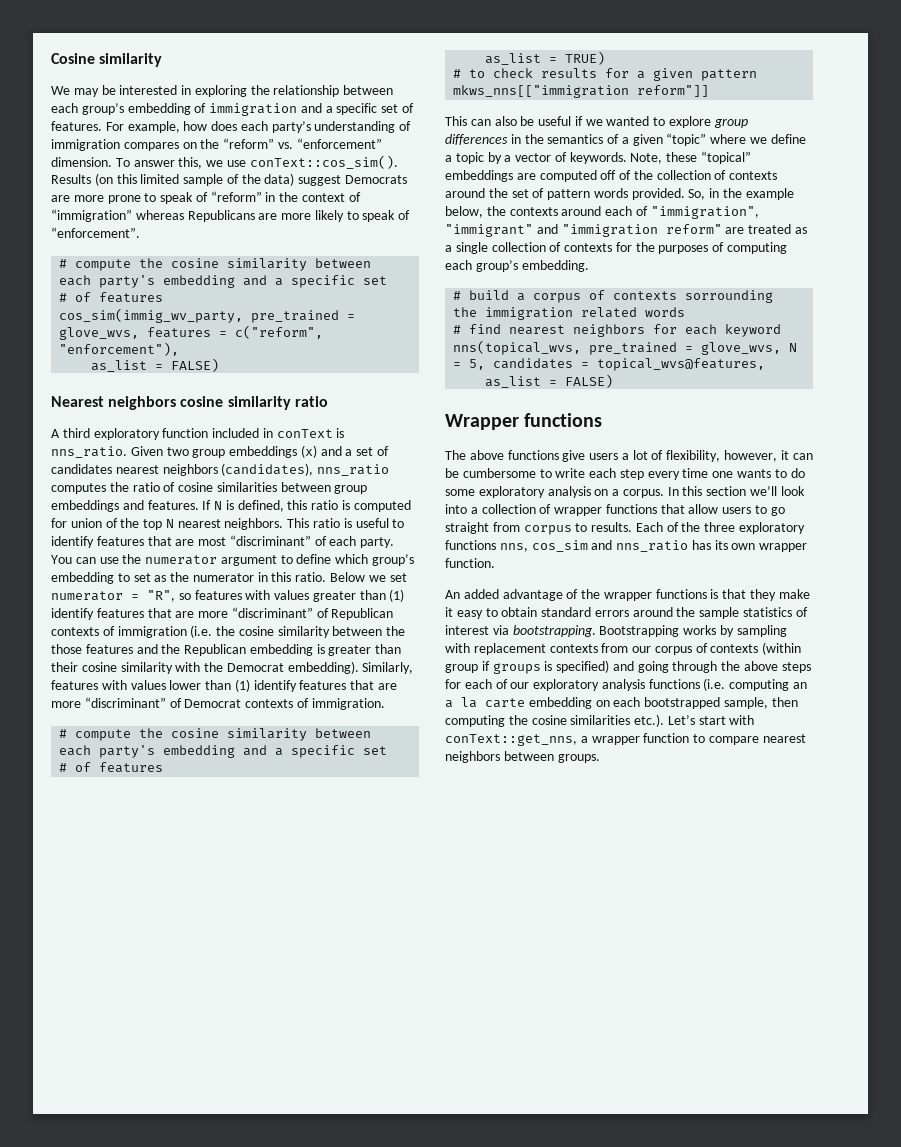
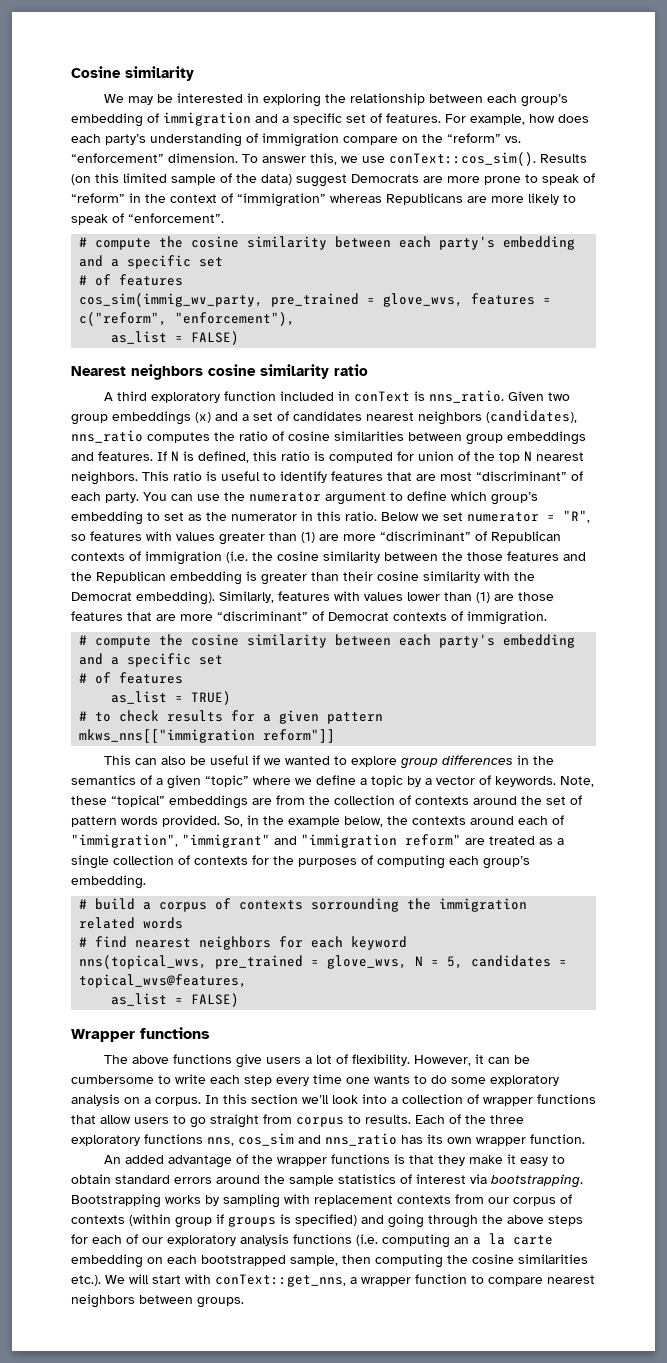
- For example, how does each party’s understanding of immigration compares on the “reform” vs. “enforcement” dimension.
+ For example, how does each party’s understanding of immigration compare on the “reform” vs. “enforcement” dimension.
- Below we set numerator = "R", so features with values greater than (1) identify features that are more “discriminant” of Republican contexts of immigration (i.e. the cosine similarity between the those features and the Republican embedding is greater than their cosine similarity with the Democrat embedding).
+ Below we set numerator = "R", so features with values greater than (1) are more “discriminant” of Republican contexts of immigration (i.e. the cosine similarity between the those features and the Republican embedding is greater than their cosine similarity with the Democrat embedding).
- Similarly, features with values lower than (1) identify features that are more “discriminant” of Democrat contexts of immigration.
+ Similarly, features with values lower than (1) are those features that are more “discriminant” of Democrat contexts of immigration.
- Note, these “topical” embeddings are computed off of the collection of contexts around the set of pattern words provided.
+ Note, these “topical” embeddings are from the collection of contexts around the set of pattern words provided.
- The above functions give users a lot of flexibility, however, it can be cumbersome to write each step every time one wants to do some exploratory analysis on a corpus.
+ The above functions give users a lot of flexibility. However, it can be cumbersome to write each step every time one wants to do some exploratory analysis on a corpus.
- Bootstrapping works by sampling with replacement contexts from our corpus of contexts (within group if groups is specified) and going through the above steps for each of our exploratory analysis functions (i.e. computing an a la carte embedding on each bootstrapped sample, then computing the cosine similarities etc.). Let’s start with conText::get_nns, a wrapper function to compare nearest neighbors between groups.
+ Bootstrapping works by sampling with replacement contexts from our corpus of contexts (within group if groups is specified) and going through the above steps for each of our exploratory analysis functions (i.e. computing an a la carte embedding on each bootstrapped sample, then computing the cosine similarities etc.). We will start with conText::get_nns, a wrapper function to compare nearest neighbors between groups.

